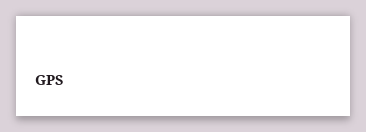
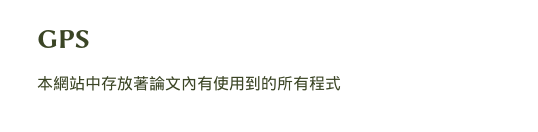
+ 本網站中存放著論文內有使用到的所有程式

